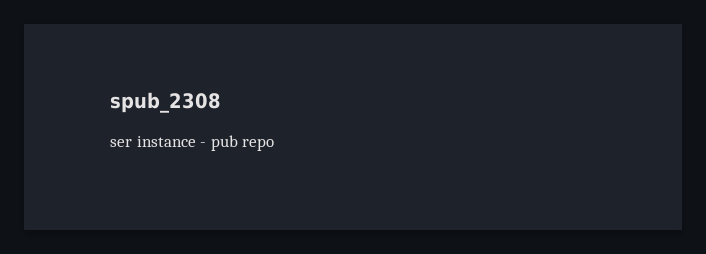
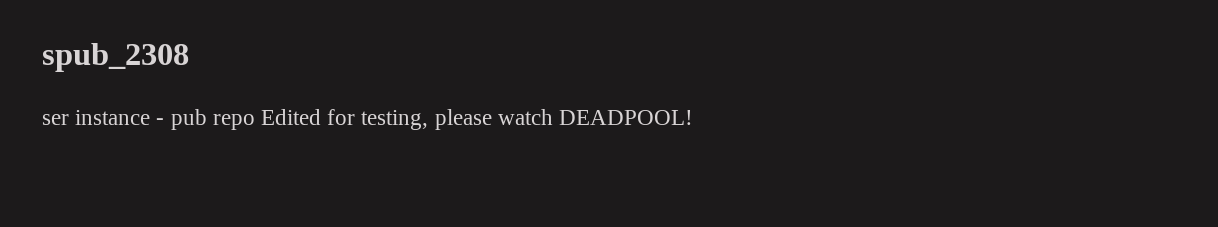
- ser instance - pub repo
+ ser instance - pub repo Edited for testing, please watch DEADPOOL!

